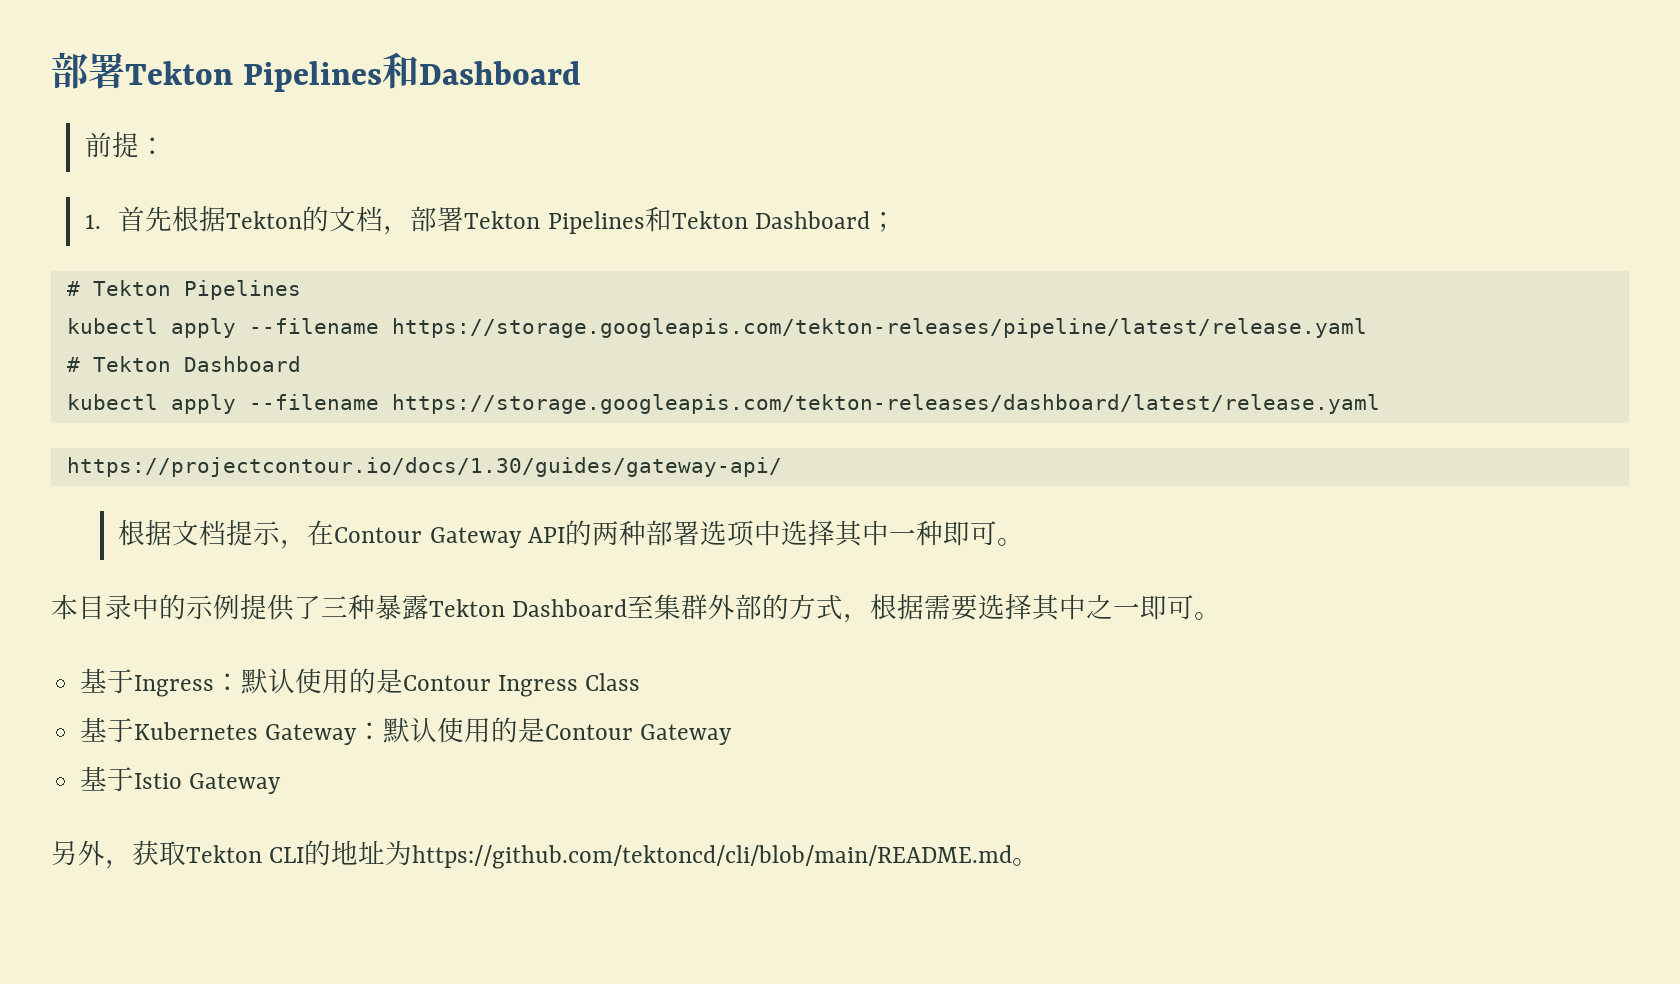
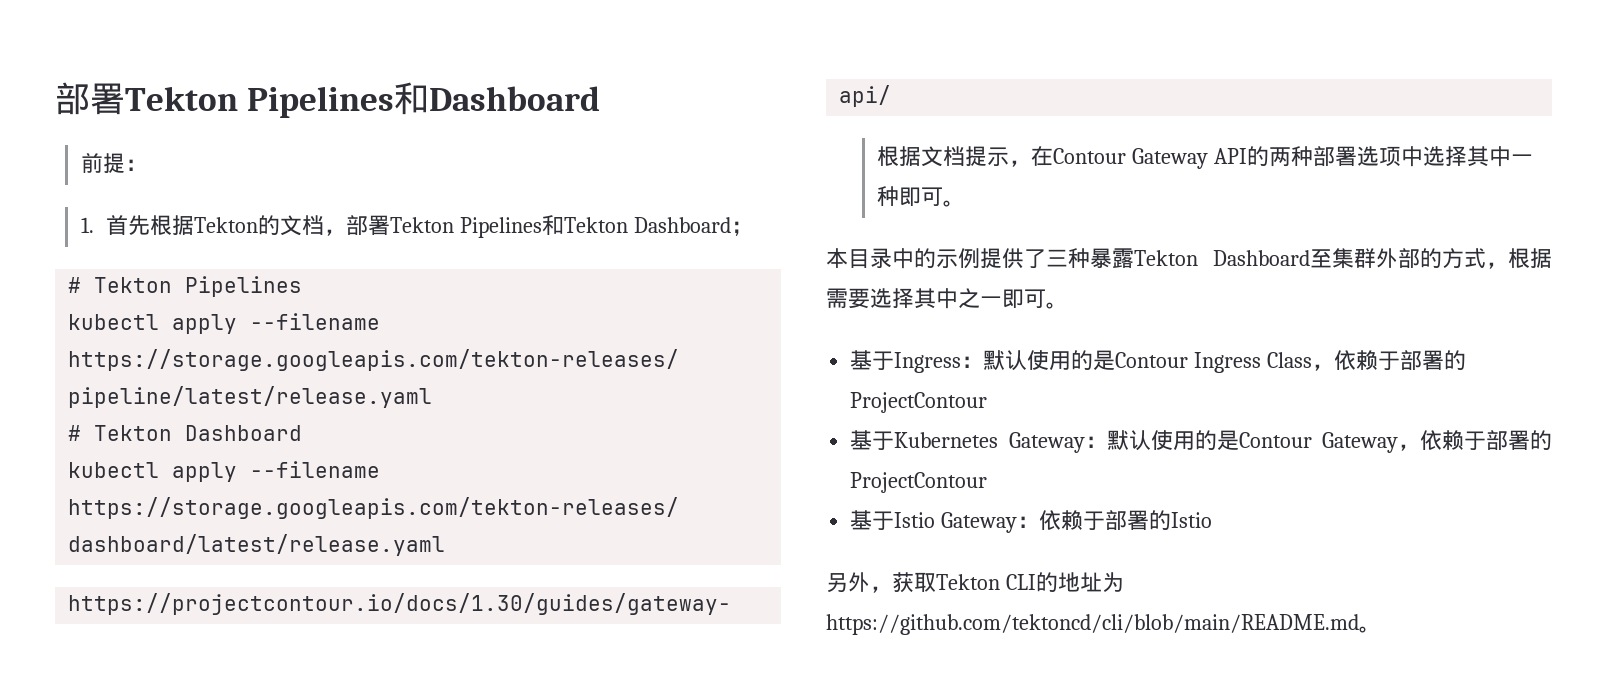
- 基于Ingress：默认使用的是Contour Ingress Class
+ 基于Ingress：默认使用的是Contour Ingress Class，依赖于部署的ProjectContour
- 基于Kubernetes Gateway：默认使用的是Contour Gateway
+ 基于Kubernetes Gateway：默认使用的是Contour Gateway，依赖于部署的ProjectContour
- 基于Istio Gateway
+ 基于Istio Gateway：依赖于部署的Istio

